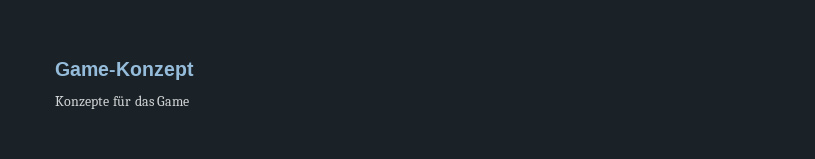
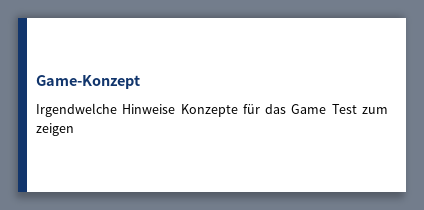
- Konzepte für das Game
+ Irgendwelche Hinweise Konzepte für das Game Test zum zeigen

